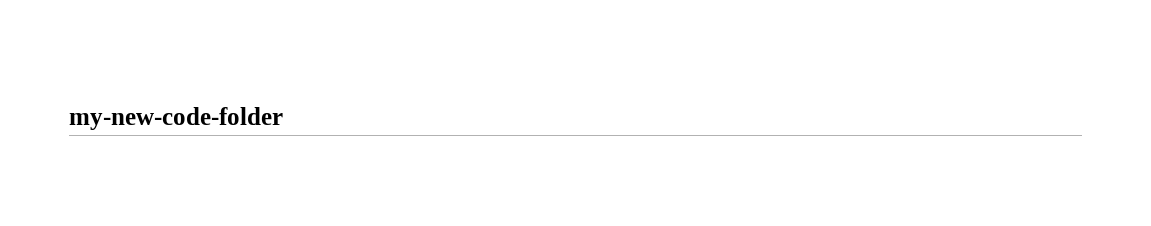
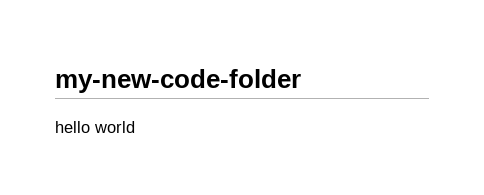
+ hello world

